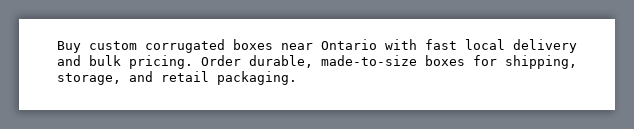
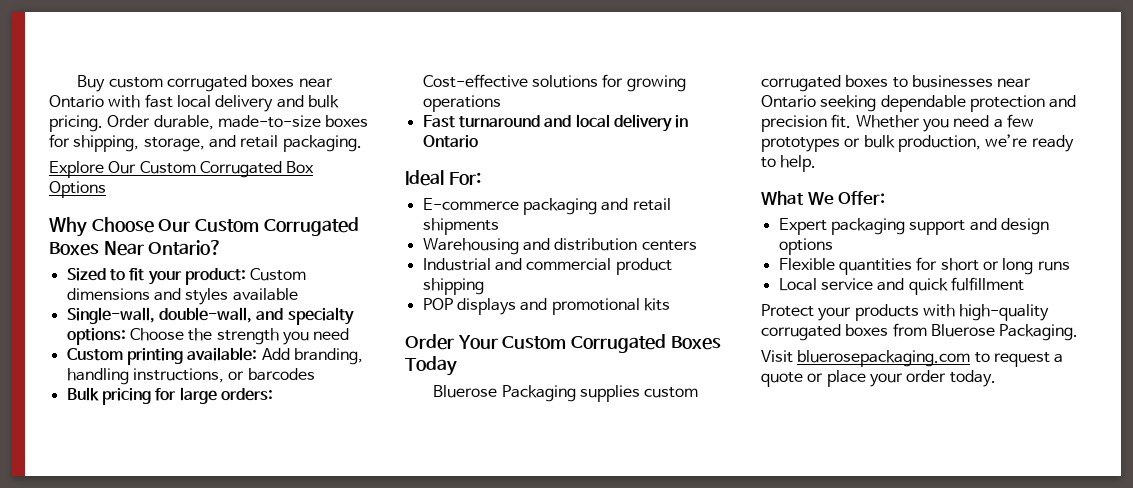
+ Explore Our Custom Corrugated Box Options
+ Why Choose Our Custom Corrugated Boxes Near Ontario?
+ Sized to fit your product: Custom dimensions and styles available
+ Single-wall, double-wall, and specialty options: Choose the strength you need
+ Custom printing available: Add branding, handling instructions, or barcodes
+ Bulk pricing for large orders: Cost-effective solutions for growing operations
+ Fast turnaround and local delivery in Ontario
+ Ideal For:
+ E-commerce packaging and retail shipments
+ Warehousing and distribution centers
+ Industrial and commercial product shipping
+ POP displays and promotional kits
+ Order Your Custom Corrugated Boxes Today
+ Bluerose Packaging supplies custom corrugated boxes to businesses near Ontario seeking dependable protection and precision fit. Whether you need a few prototypes or bulk production, we’re ready to help.
+ What We Offer:
+ Expert packaging support and design options
+ Flexible quantities for short or long runs
+ Local service and quick fulfillment
+ Protect your products with high-quality corrugated boxes from Bluerose Packaging.
+ Visit bluerosepackaging.com to request a quote or place your order today.

